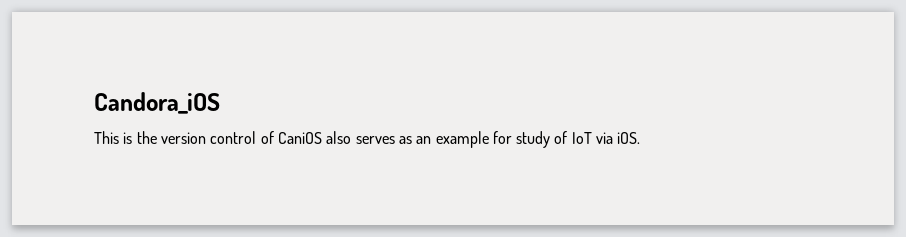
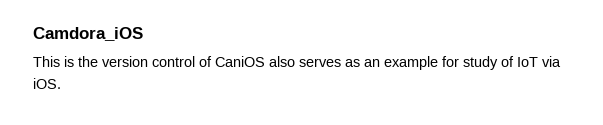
- Candora_iOS
+ Camdora_iOS

